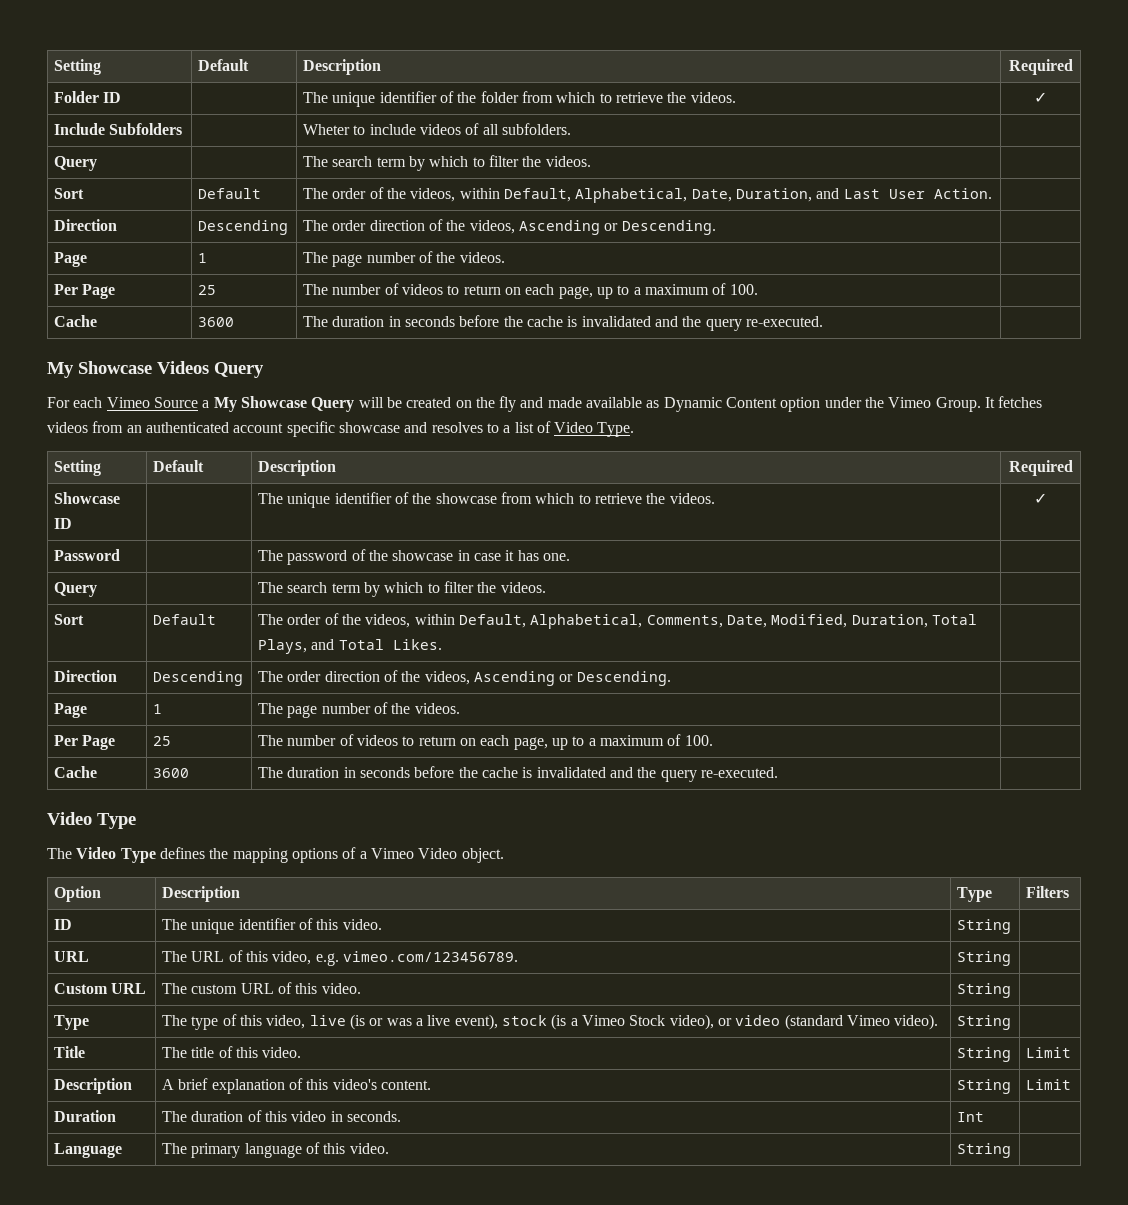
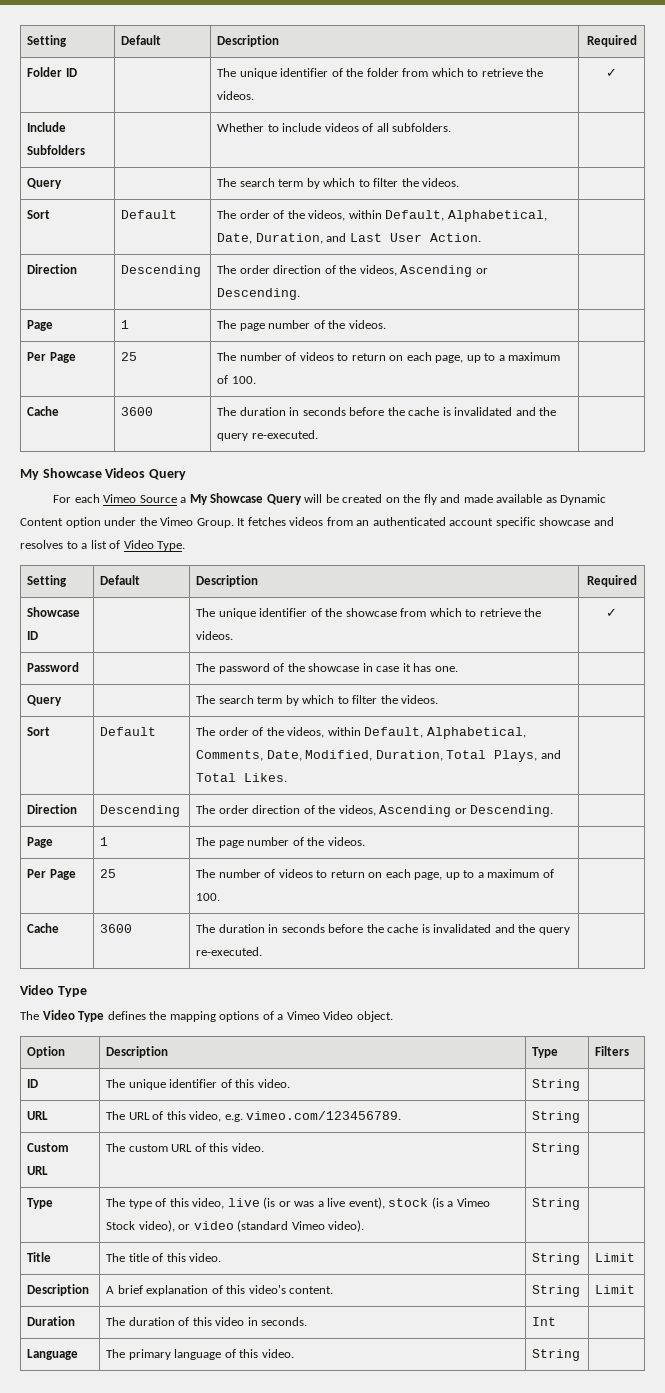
- Include Subfolders | | Wheter to include videos of all subfolders. |
+ Include Subfolders | | Whether to include videos of all subfolders. |

